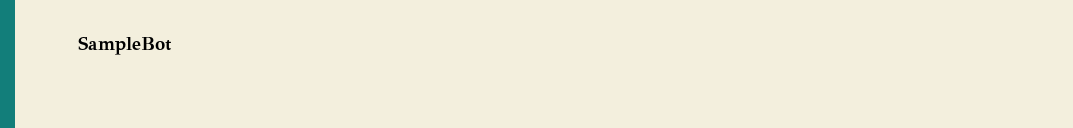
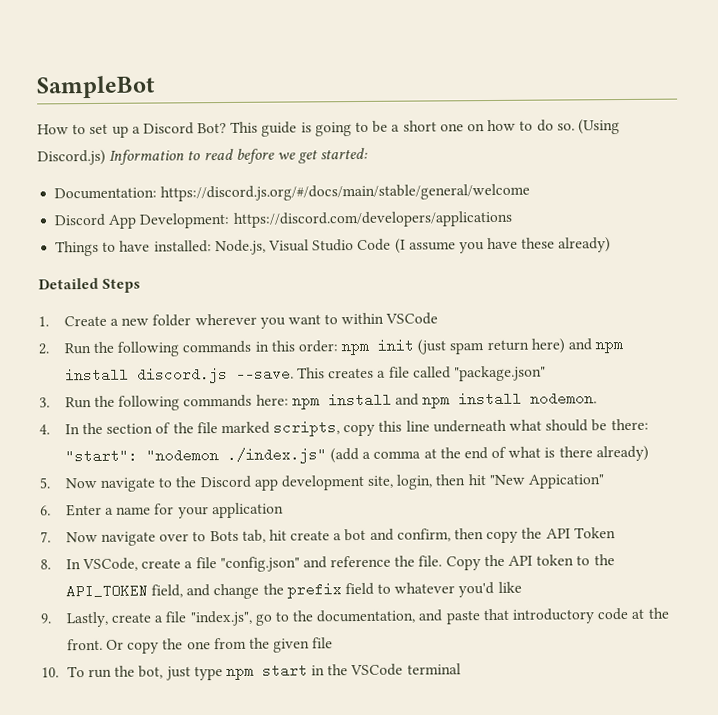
+ How to set up a Discord Bot? This guide is going to be a short one on how to do so. (Using Discord.js) Information to read before we get started:
+ Documentation: https://discord.js.org/#/docs/main/stable/general/welcome
+ Discord App Development: https://discord.com/developers/applications
+ Things to have installed: Node.js, Visual Studio Code (I assume you have these already)
+ Detailed Steps
+ 1. Create a new folder wherever you want to within VSCode
+ 2. Run the following commands in this order: npm init (just spam return here) and npm install discord.js --save. This creates a file called "package.json"
+ 3. Run the following commands here: npm install and npm install nodemon.
+ 4. In the section of the file marked scripts, copy this line underneath what should be there: "start": "nodemon ./index.js" (add a comma at the end of what is there already)
+ 5. Now navigate to the Discord app development site, login, then hit "New Appication"
+ 6. Enter a name for your application
+ 7. Now navigate over to Bots tab, hit create a bot and confirm, then copy the API Token
+ 8. In VSCode, create a file "config.json" and reference the file. Copy the API token to the API_TOKEN field, and change the prefix field to whatever you'd like
+ 9. Lastly, create a file "index.js", go to the documentation, and paste that introductory code at the front. Or copy the one from the given file
+ 10. To run the bot, just type npm start in the VSCode terminal

